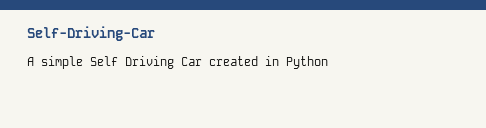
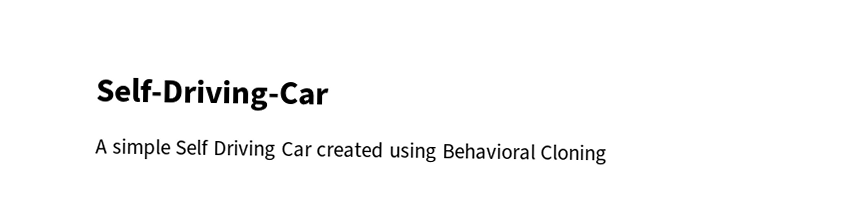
- A simple Self Driving Car created in Python
+ A simple Self Driving Car created using Behavioral Cloning

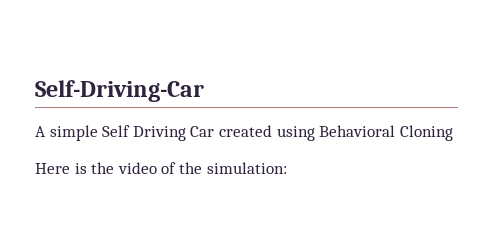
+ Here is the video of the simulation:

